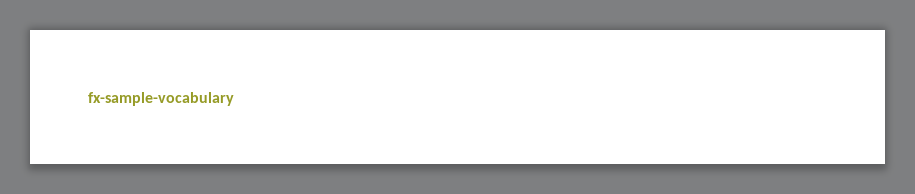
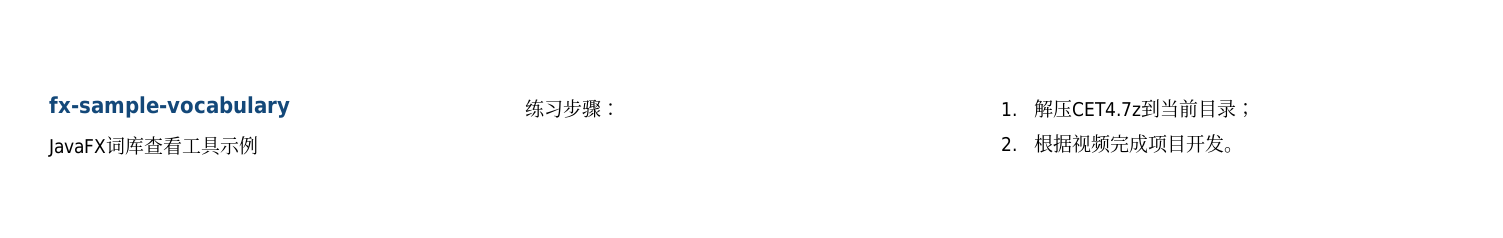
+ JavaFX词库查看工具示例
+ 练习步骤：
+ 1.解压CET4.7z到当前目录；
+ 2.根据视频完成项目开发。

